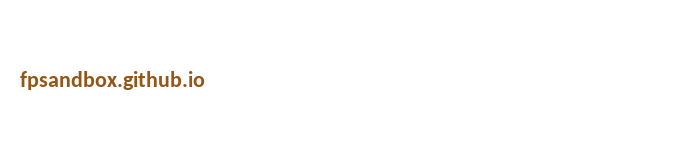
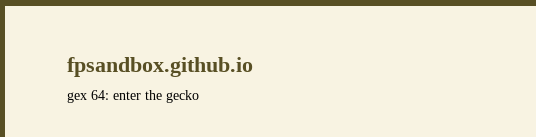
+ gex 64: enter the gecko

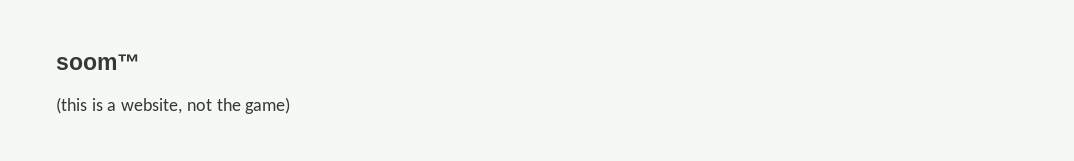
- fpsandbox.github.io
- gex 64: enter the gecko
+ soom™
+ (this is a website, not the game)

